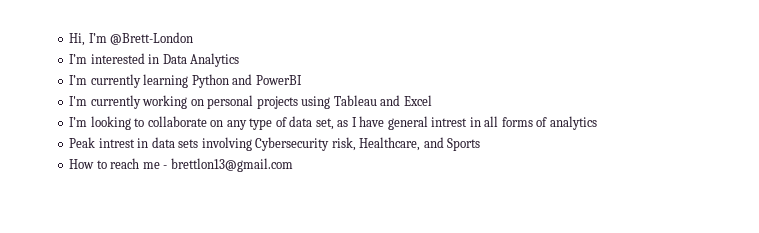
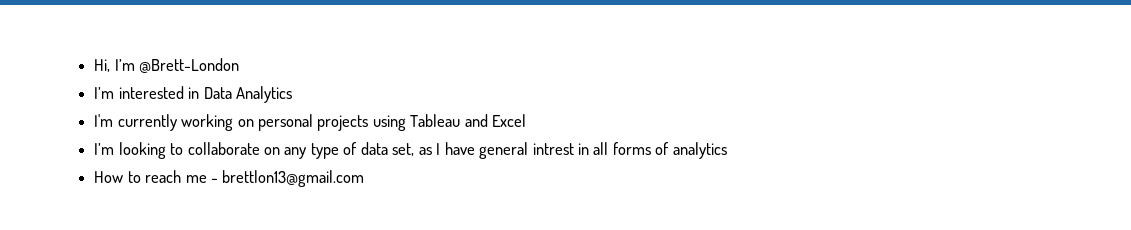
- I’m currently learning Python and PowerBI
- Peak intrest in data sets involving Cybersecurity risk, Healthcare, and Sports

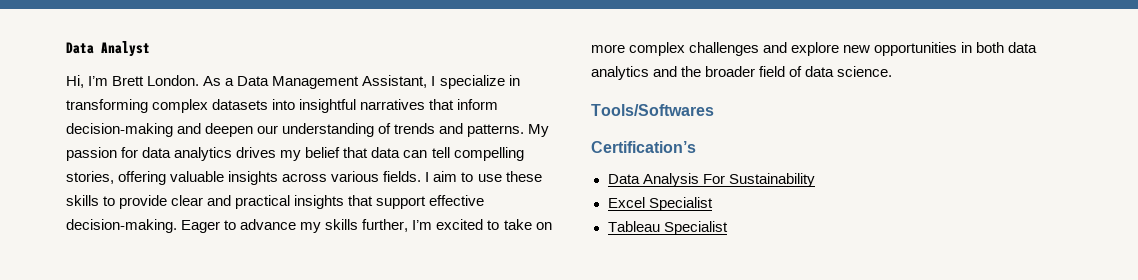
- Hi, I’m @Brett-London
- I’m interested in Data Analytics
- I'm currently working on personal projects using Tableau and Excel
- I’m looking to collaborate on any type of data set, as I have general intrest in all forms of analytics
- How to reach me - brettlon13@gmail.com
+ Data Analyst
+ Hi, I’m Brett London. As a Data Management Assistant, I specialize in transforming complex datasets into insightful narratives that inform decision-making and deepen our understanding of trends and patterns. My passion for data analytics drives my belief that data can tell compelling stories, offering valuable insights across various fields. I aim to use these skills to provide clear and practical insights that support effective decision-making. Eager to advance my skills further, I’m excited to take on more complex challenges and explore new opportunities in both data analytics and the broader field of data science.
+ Tools/Softwares
+ Certification’s
+ Data Analysis For Sustainability
+ Excel Specialist
+ Tableau Specialist

